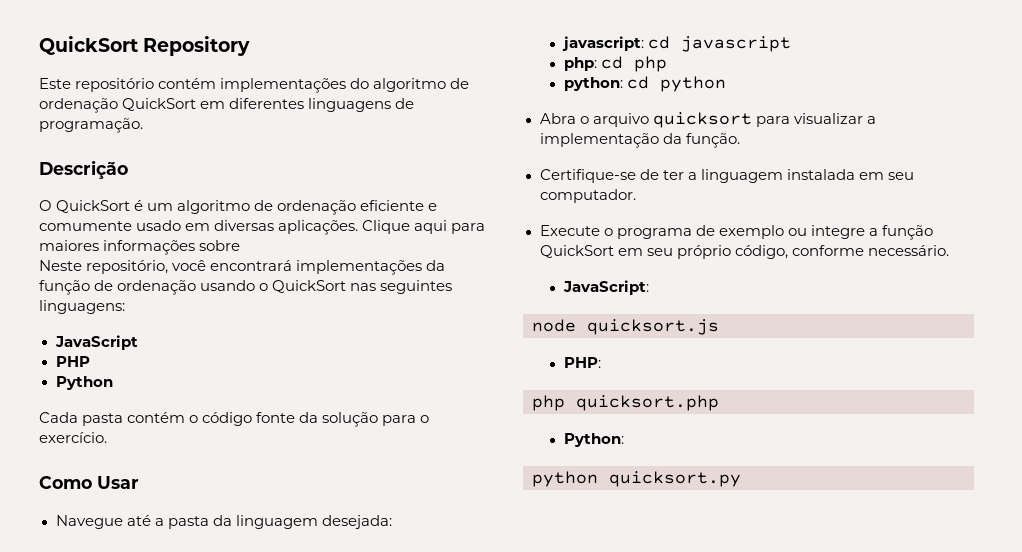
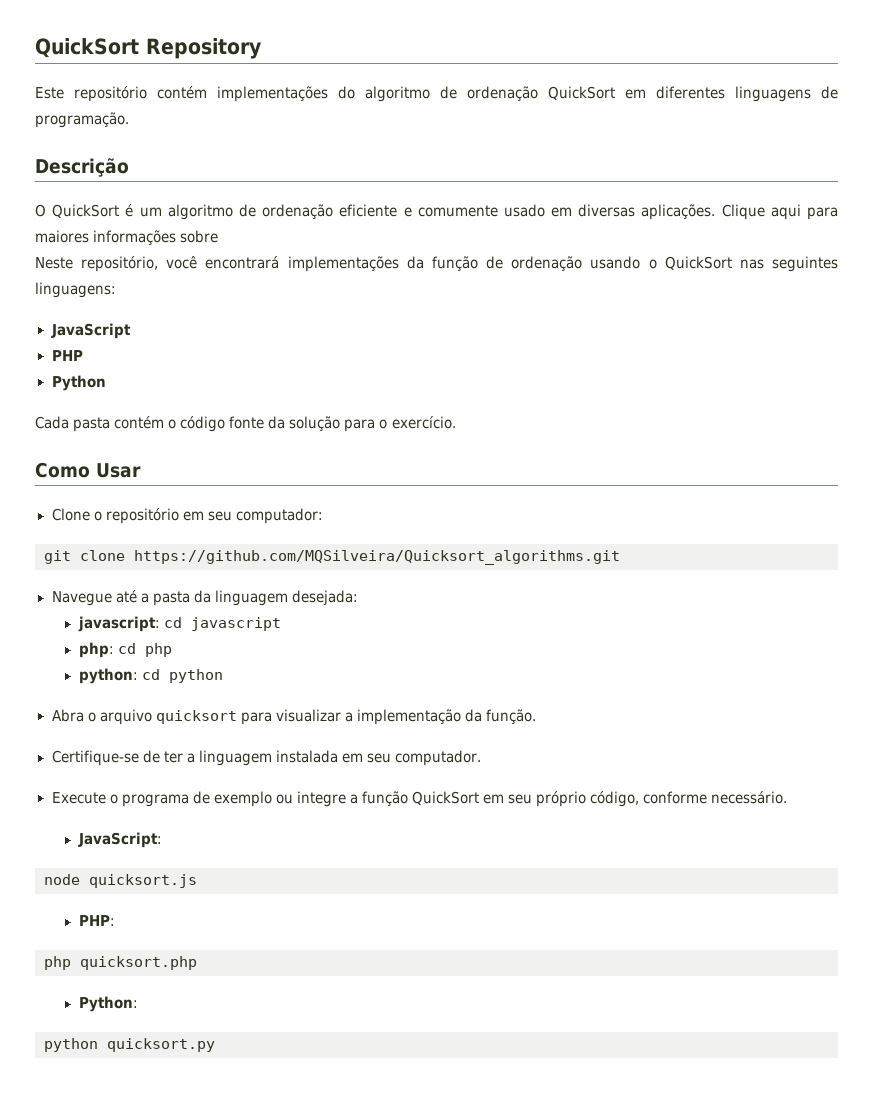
+ Clone o repositório em seu computador:
+ git clone https://github.com/MQSilveira/Quicksort_algorithms.git

